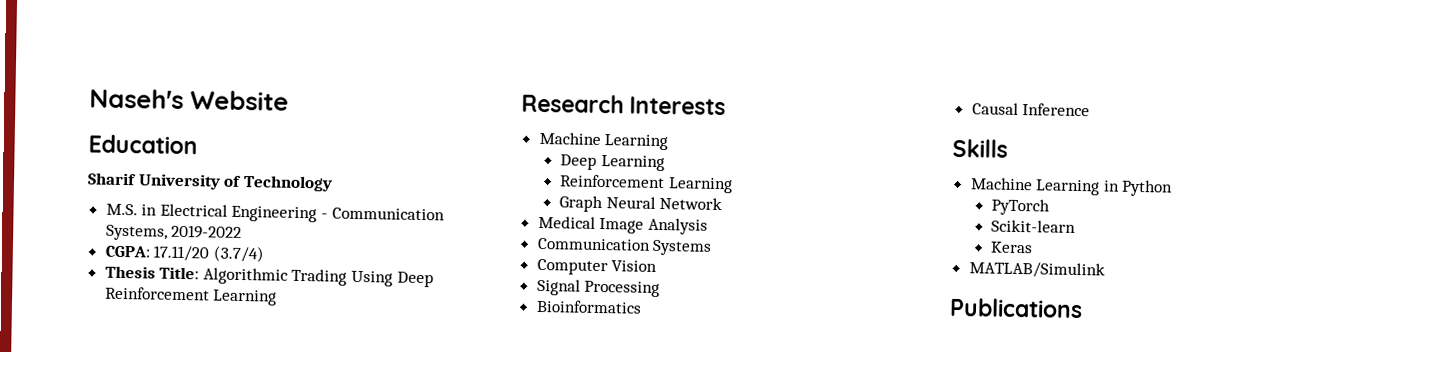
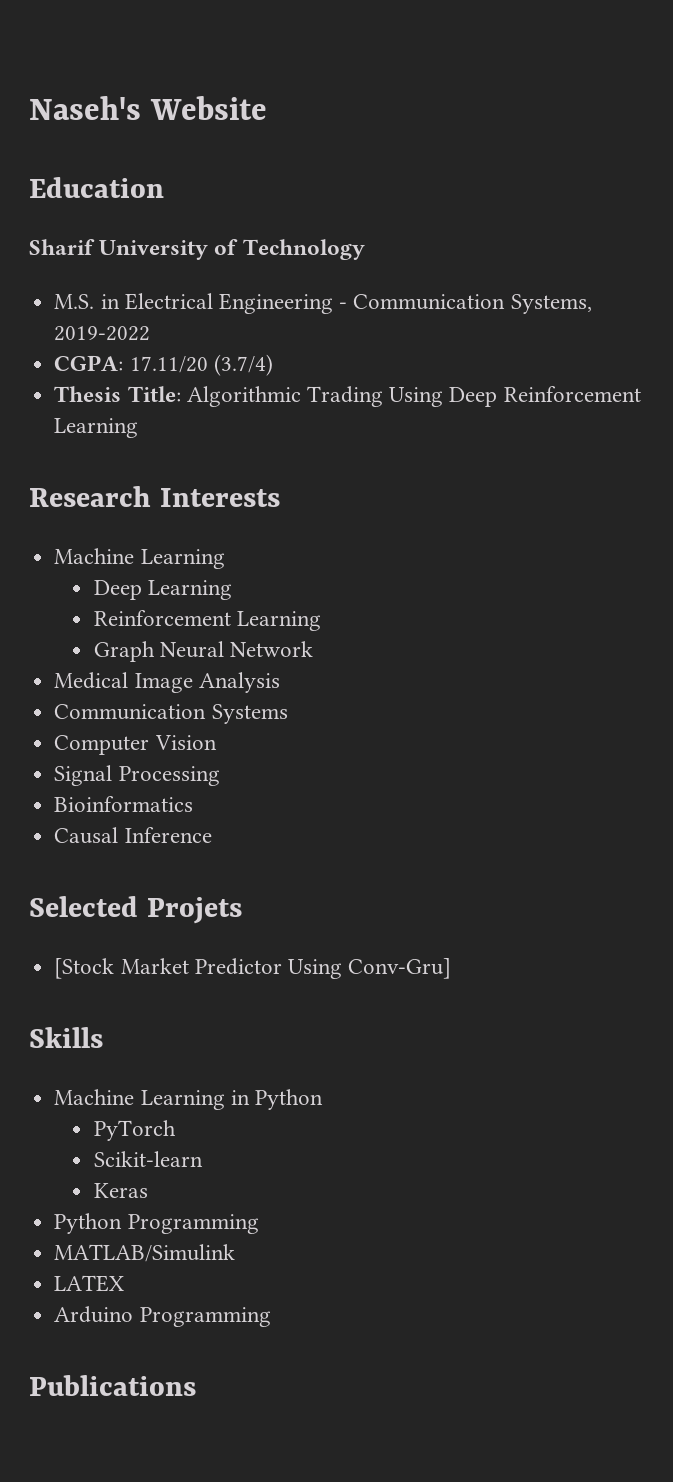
+ Selected Projets
+ [Stock Market Predictor Using Conv-Gru]
+ Python Programming
+ LATEX
+ Arduino Programming

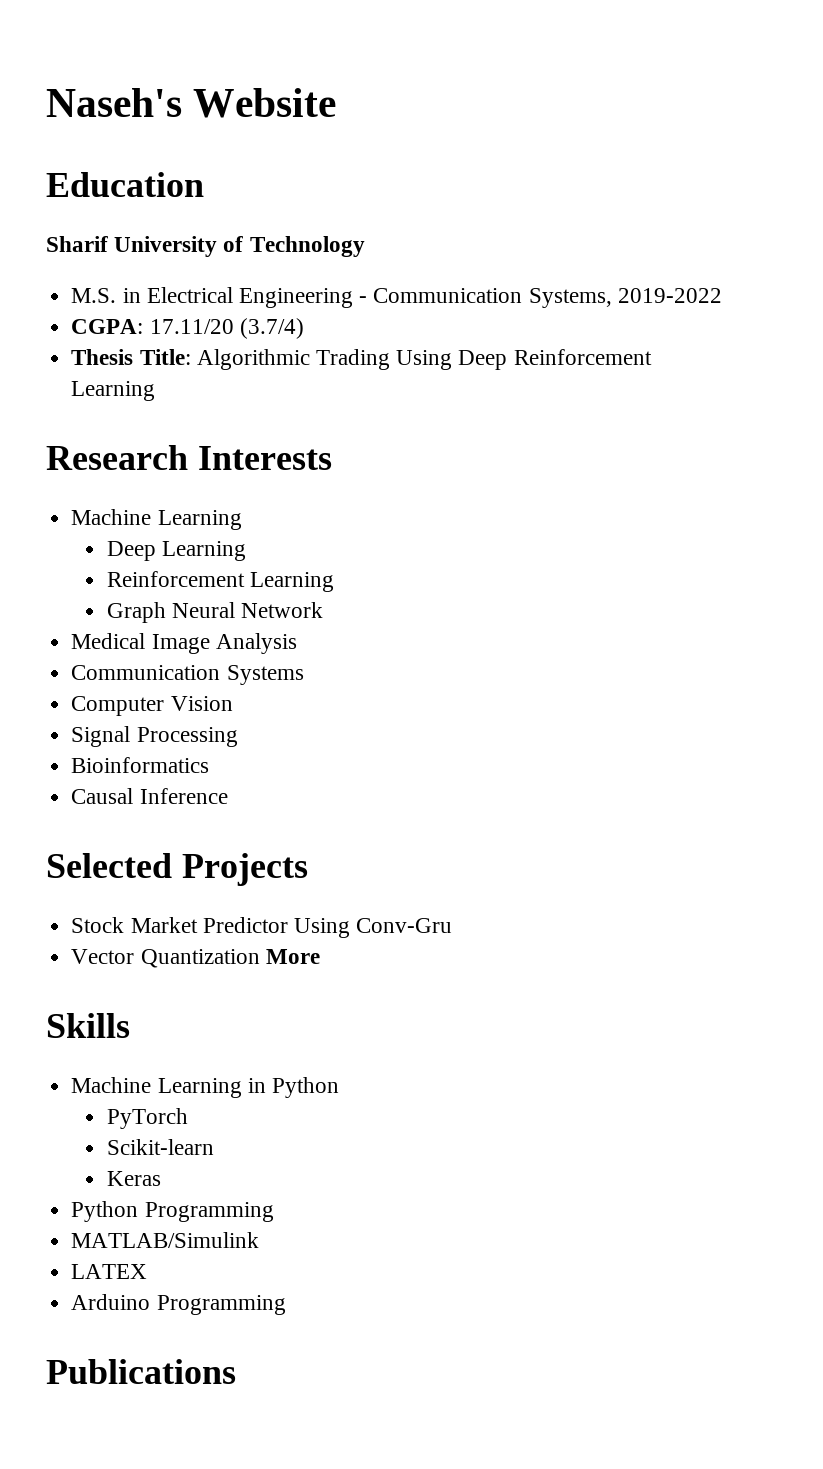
- Selected Projets
- [Stock Market Predictor Using Conv-Gru]
+ Selected Projects
+ Stock Market Predictor Using Conv-Gru
+ Vector Quantization More

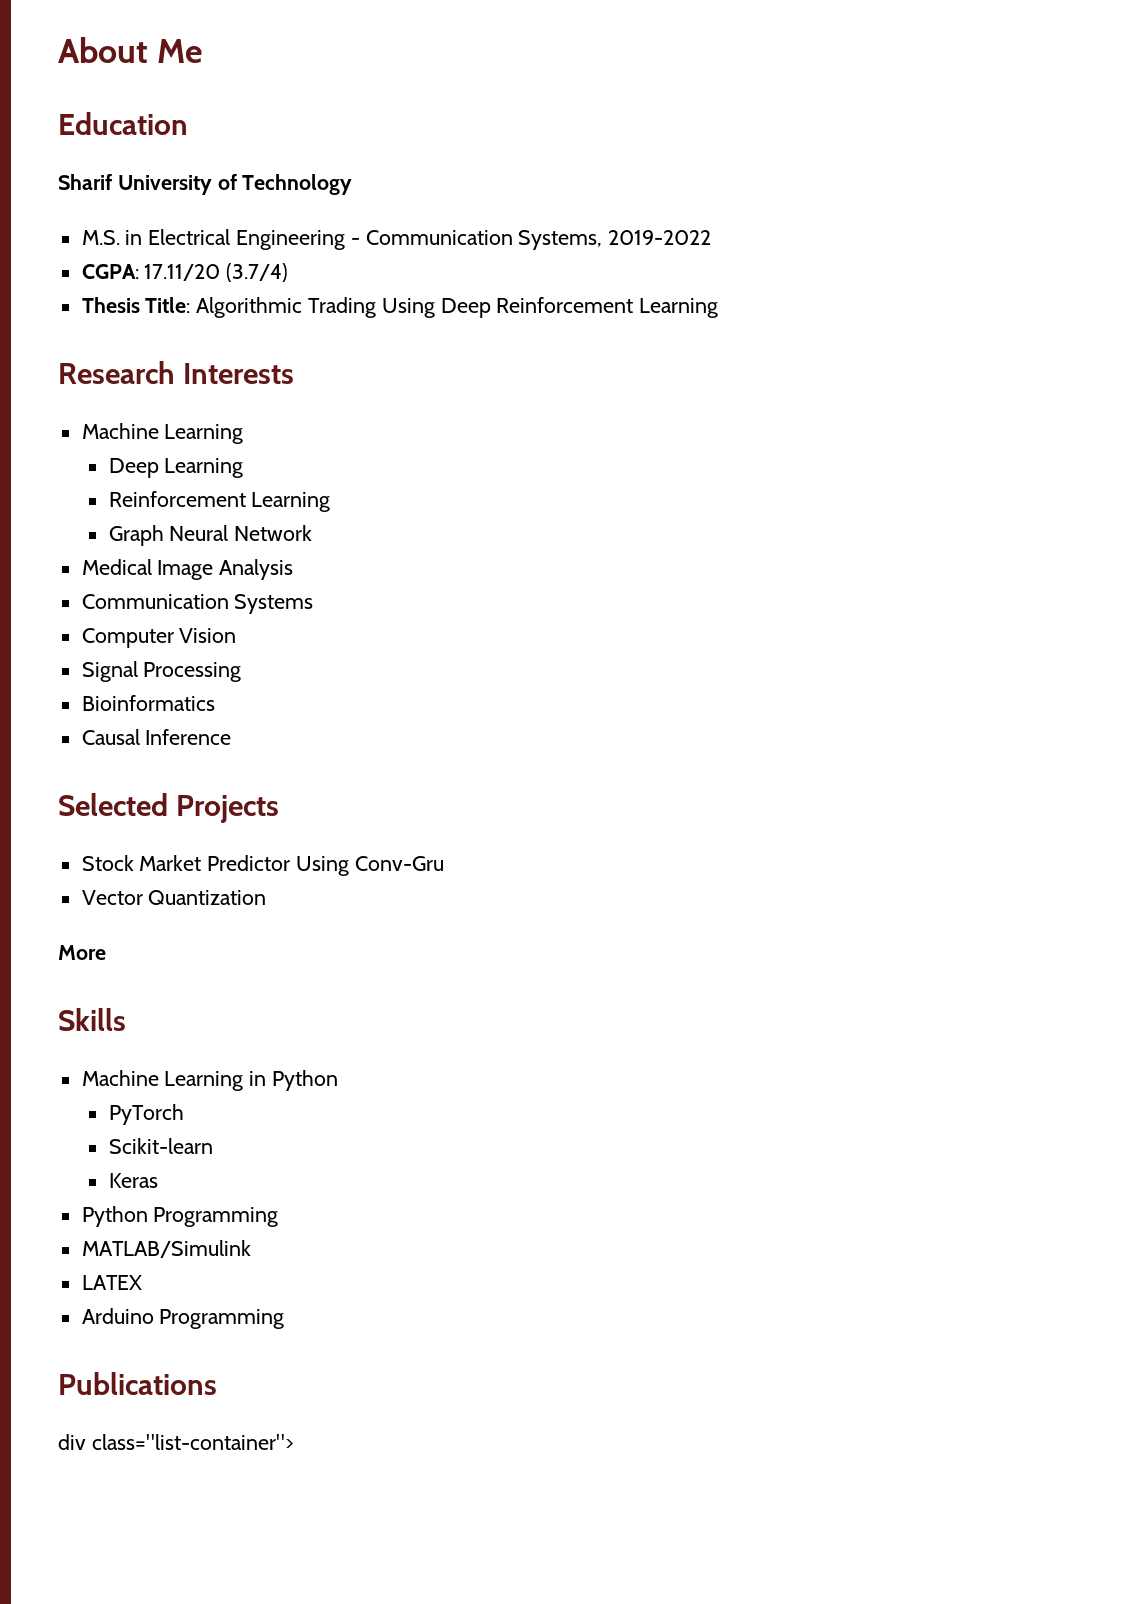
- Naseh's Website
+ About Me
- Vector Quantization More
+ Vector Quantization
+ More
+ div class="list-container">

